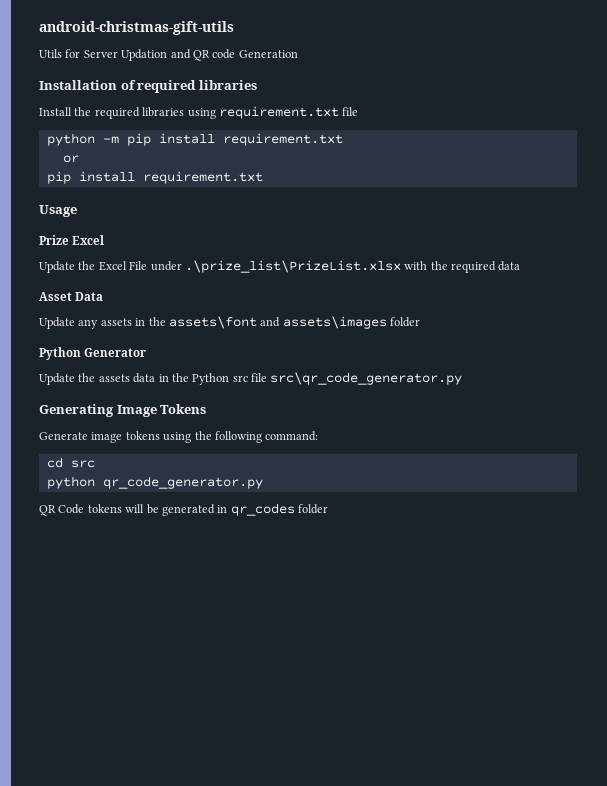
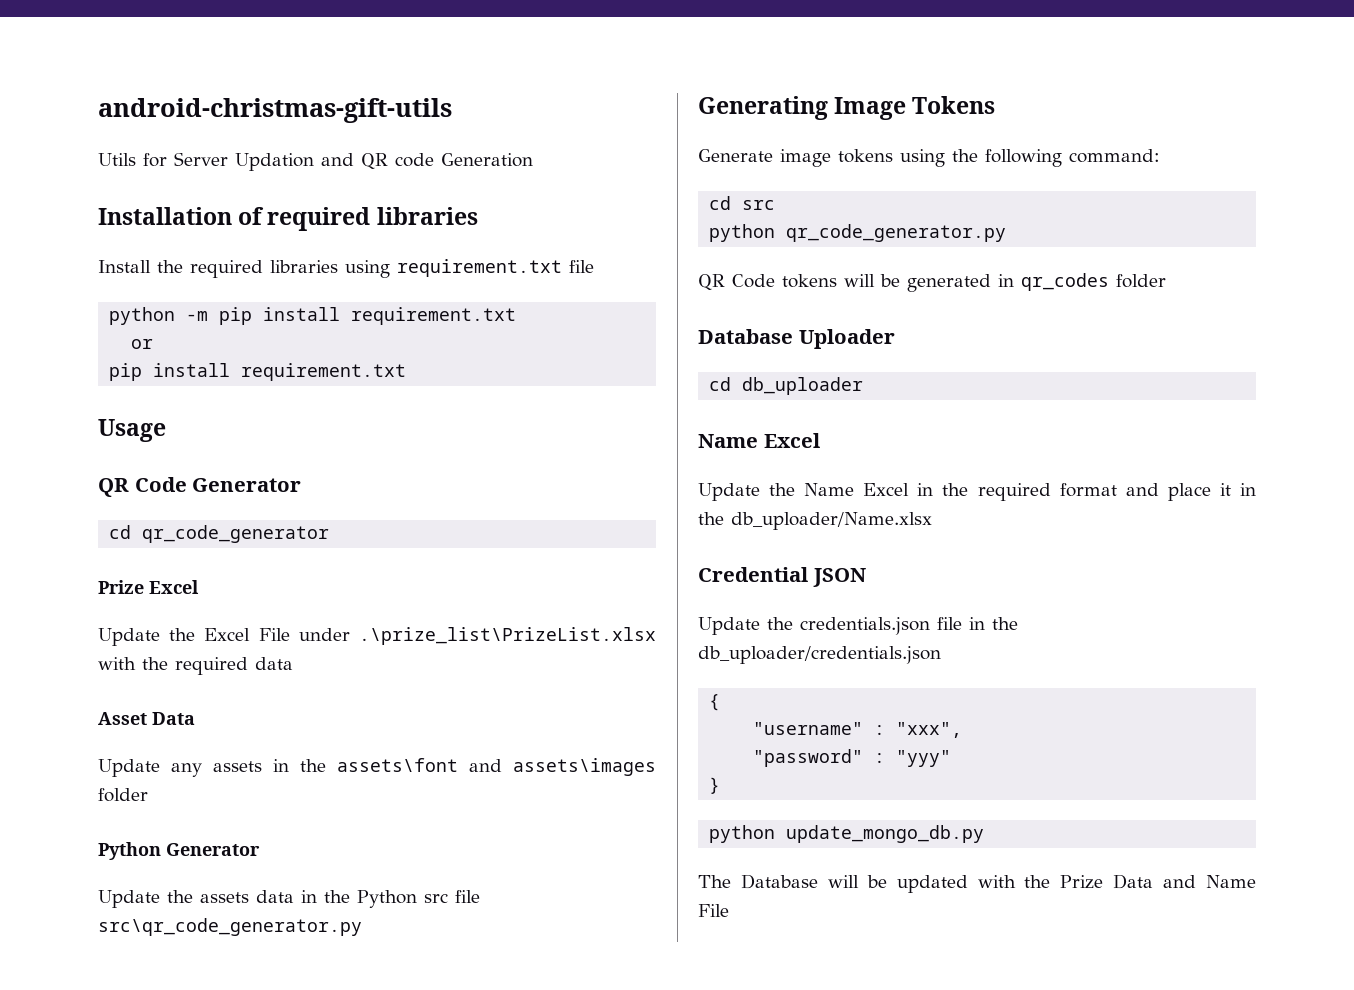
+ QR Code Generator
+ cd qr_code_generator
+ Database Uploader
+ cd db_uploader
+ Name Excel
+ Update the Name Excel in the required format and place it in the db_uploader/Name.xlsx
+ Credential JSON
+ Update the credentials.json file in the db_uploader/credentials.json
+ {
+ "username" : "xxx",
+ "password" : "yyy"
+ }
+ python update_mongo_db.py
+ The Database will be updated with the Prize Data and Name File

